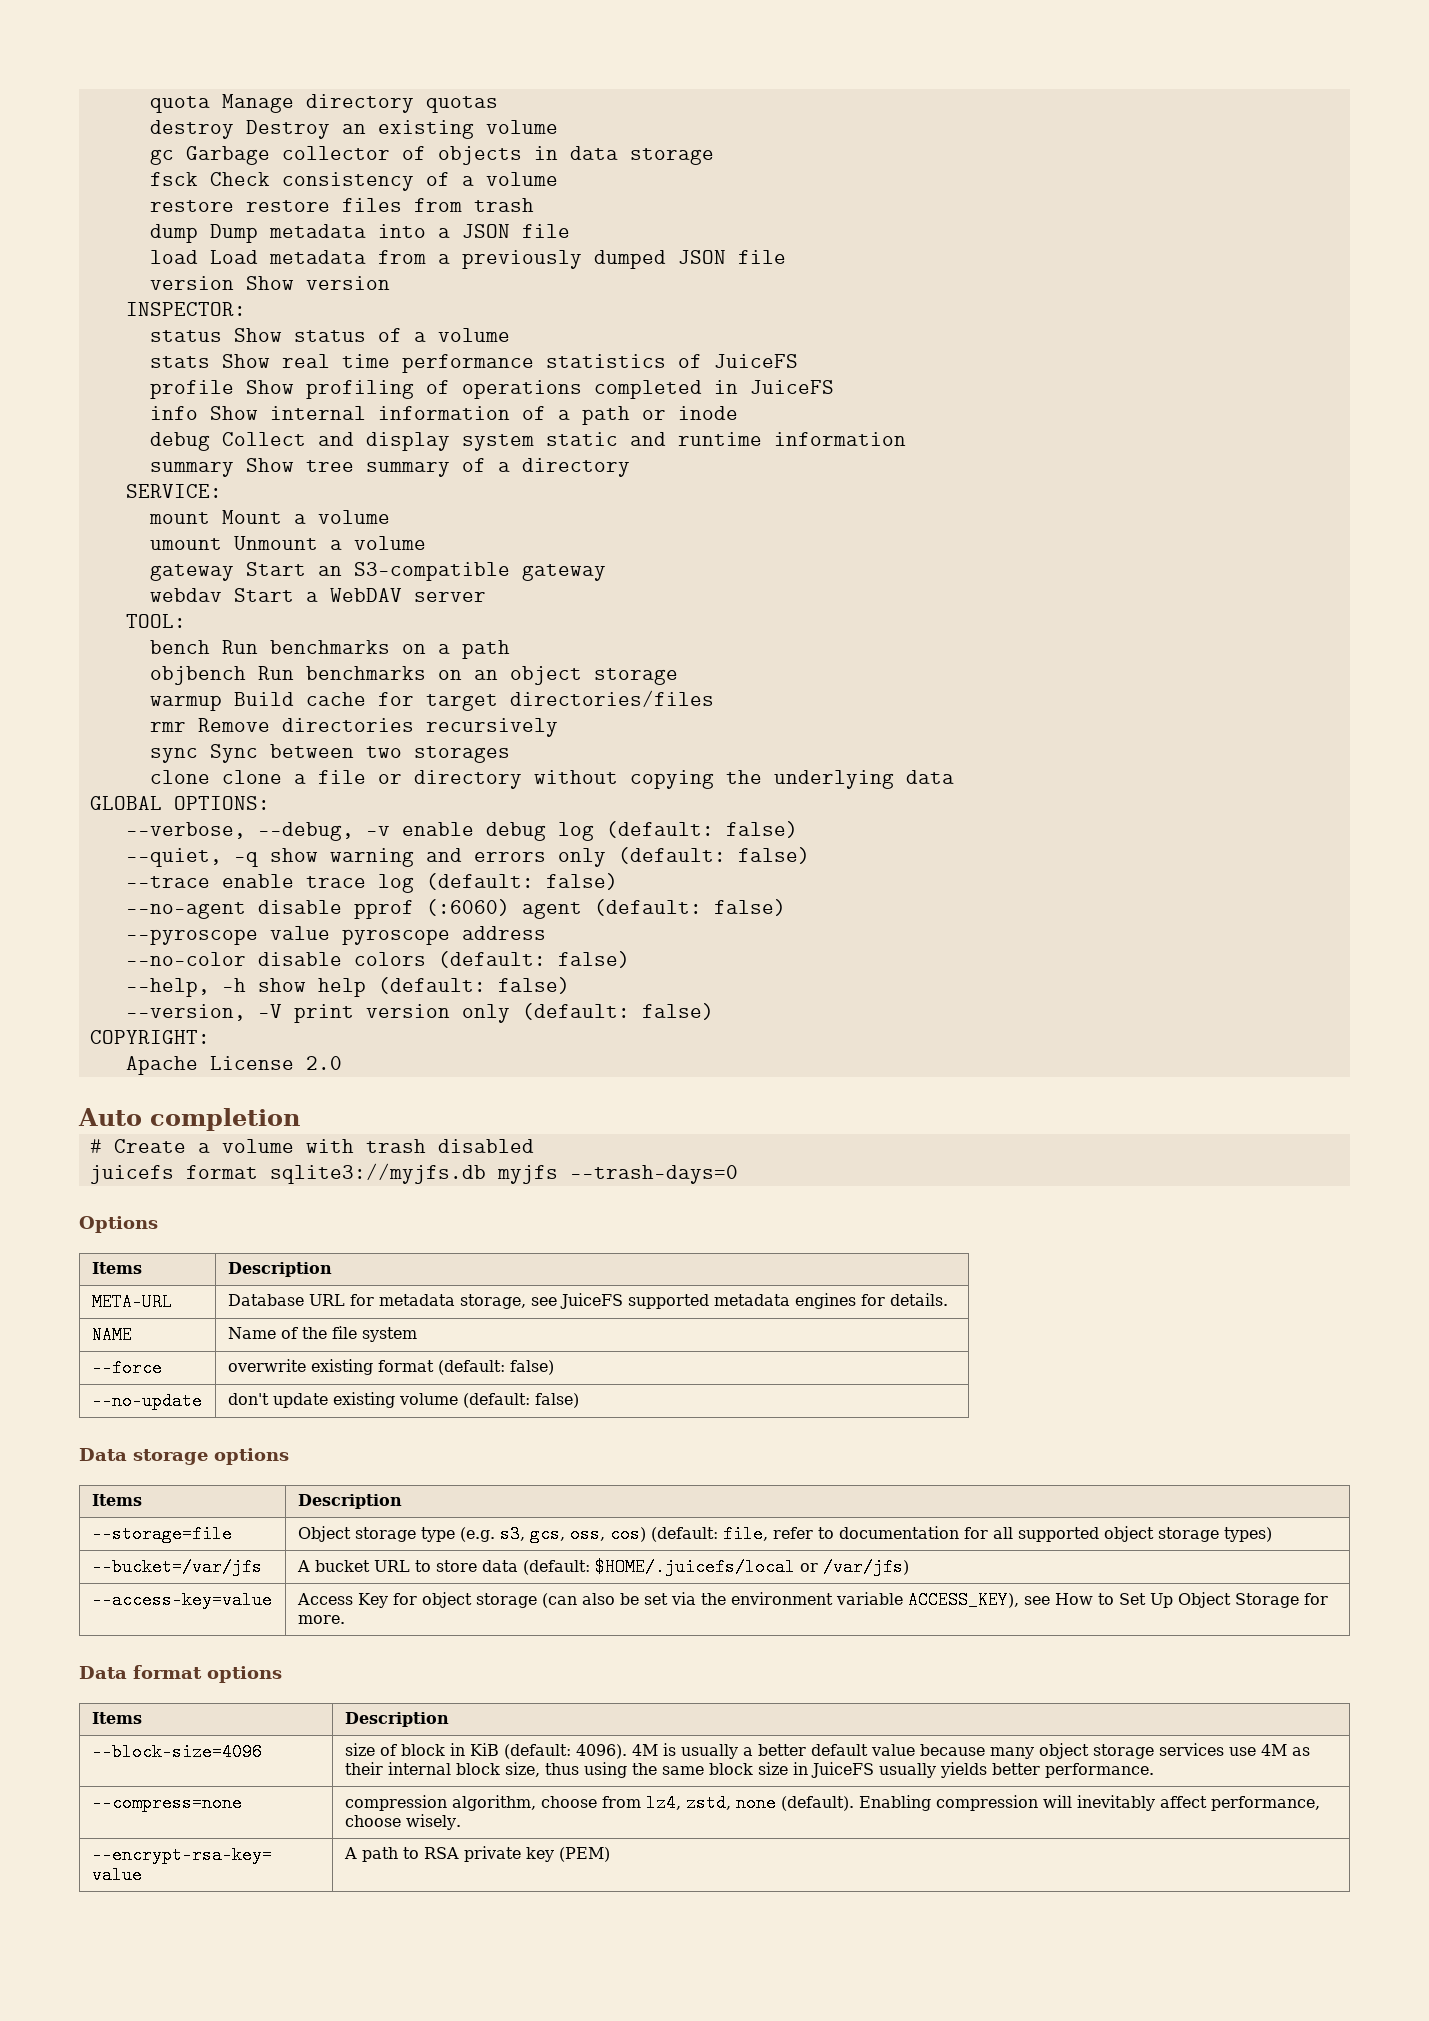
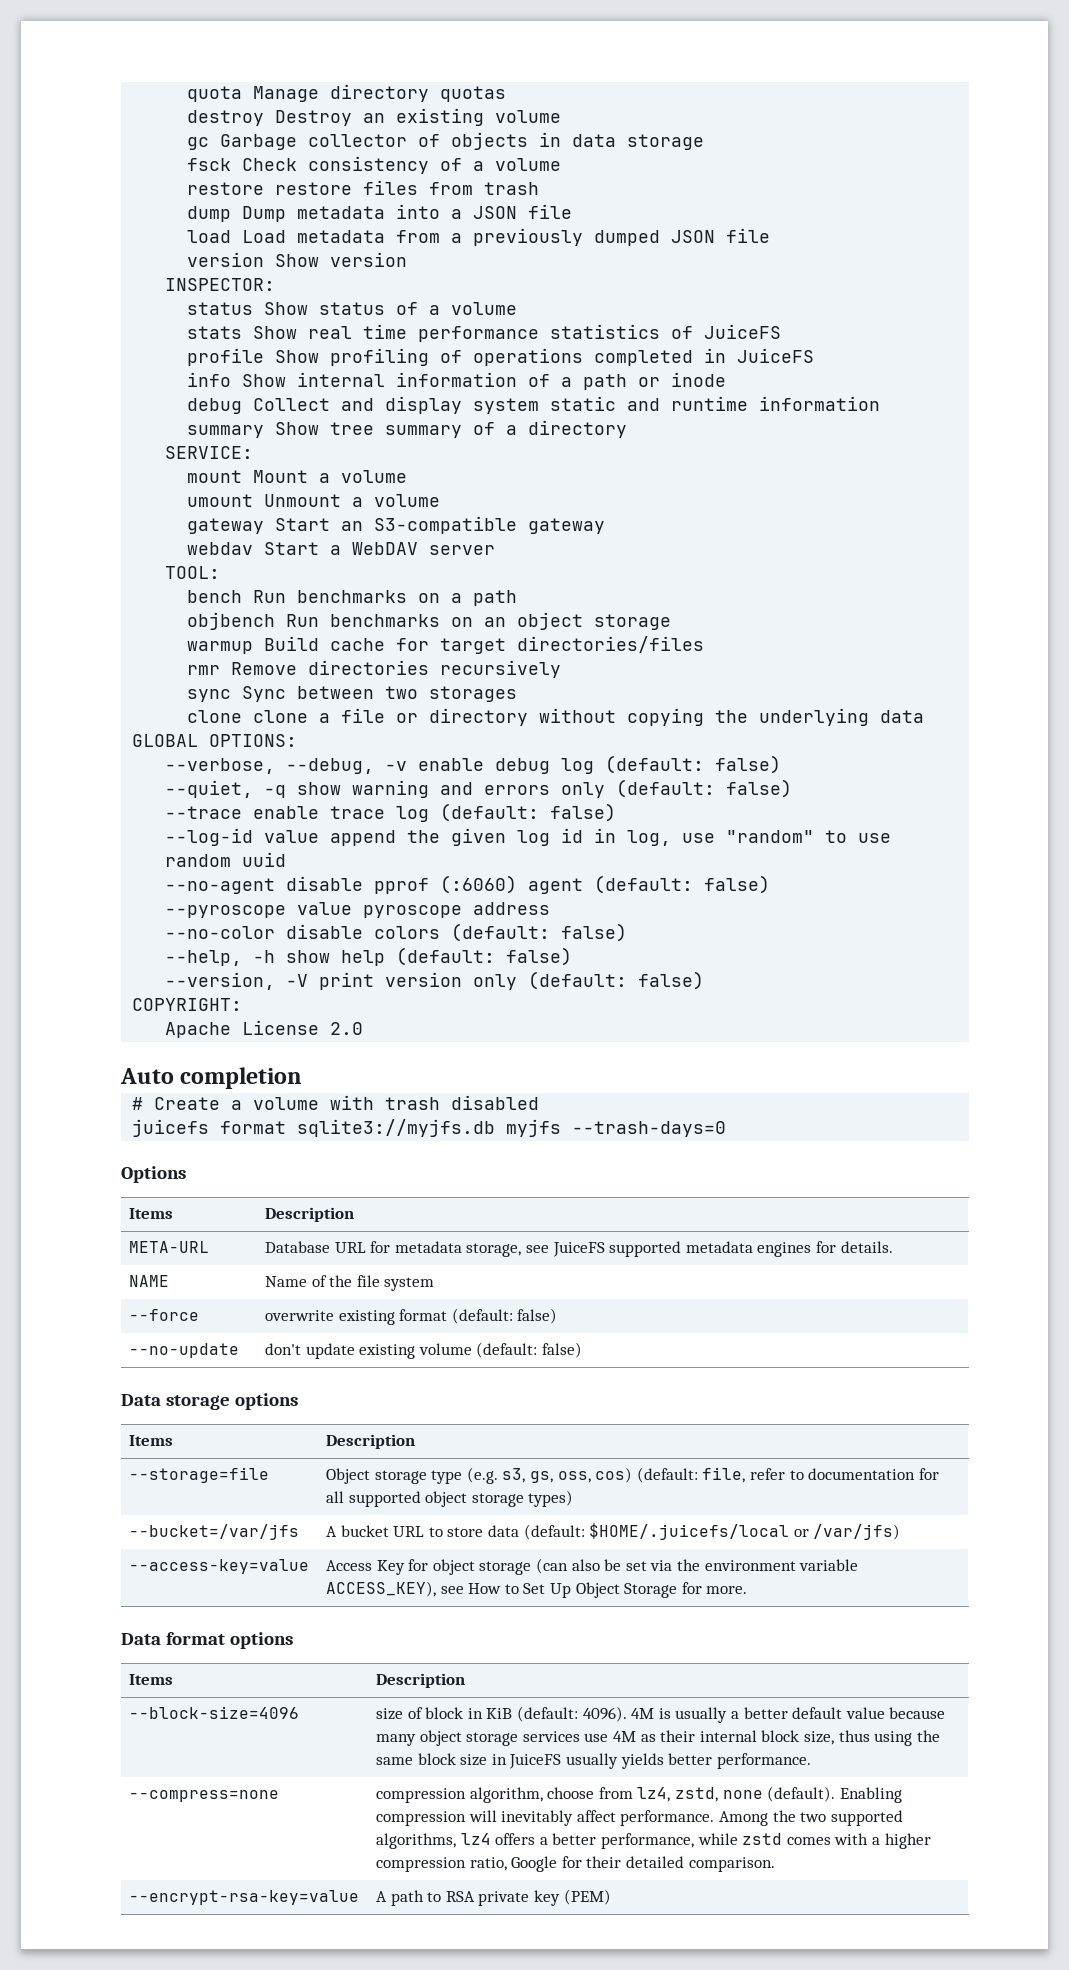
+ --log-id value append the given log id in log, use "random" to use random uuid
- --storage=file | Object storage type (e.g. s3, gcs, oss, cos) (default: file, refer to documentation for all supported object storage types)
+ --storage=file | Object storage type (e.g. s3, gs, oss, cos) (default: file, refer to documentation for all supported object storage types)
- --compress=none | compression algorithm, choose from lz4, zstd, none (default). Enabling compression will inevitably affect performance, choose wisely.
+ --compress=none | compression algorithm, choose from lz4, zstd, none (default). Enabling compression will inevitably affect performance. Among the two supported algorithms, lz4 offers a better performance, while zstd comes with a higher compression ratio, Google for their detailed comparison.

